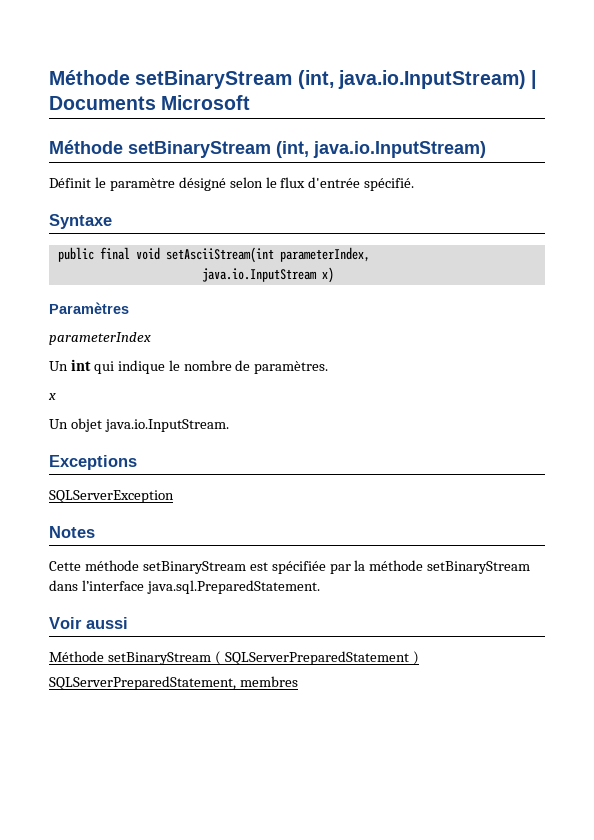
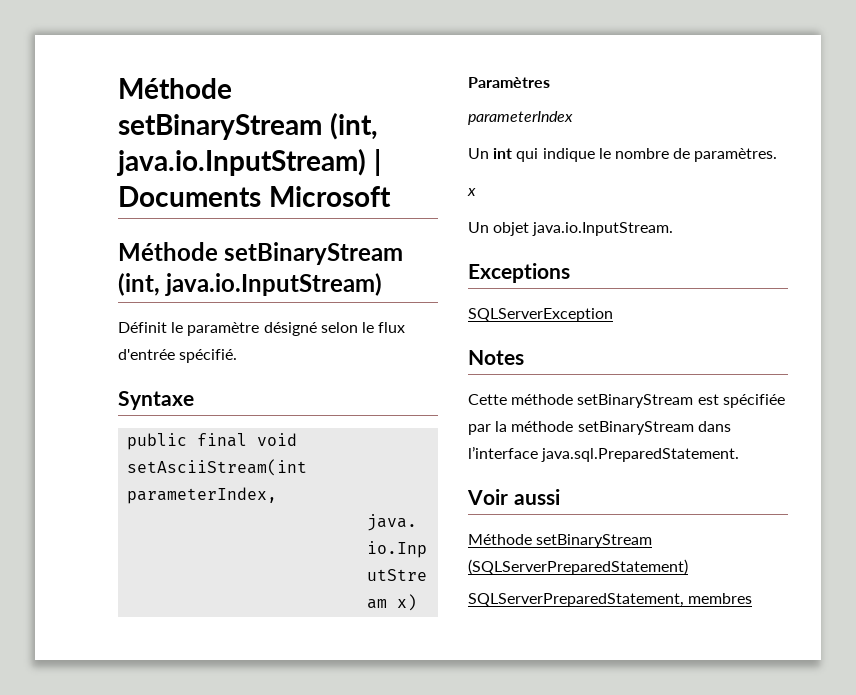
- Méthode setBinaryStream ( SQLServerPreparedStatement )
+ Méthode setBinaryStream (SQLServerPreparedStatement)

